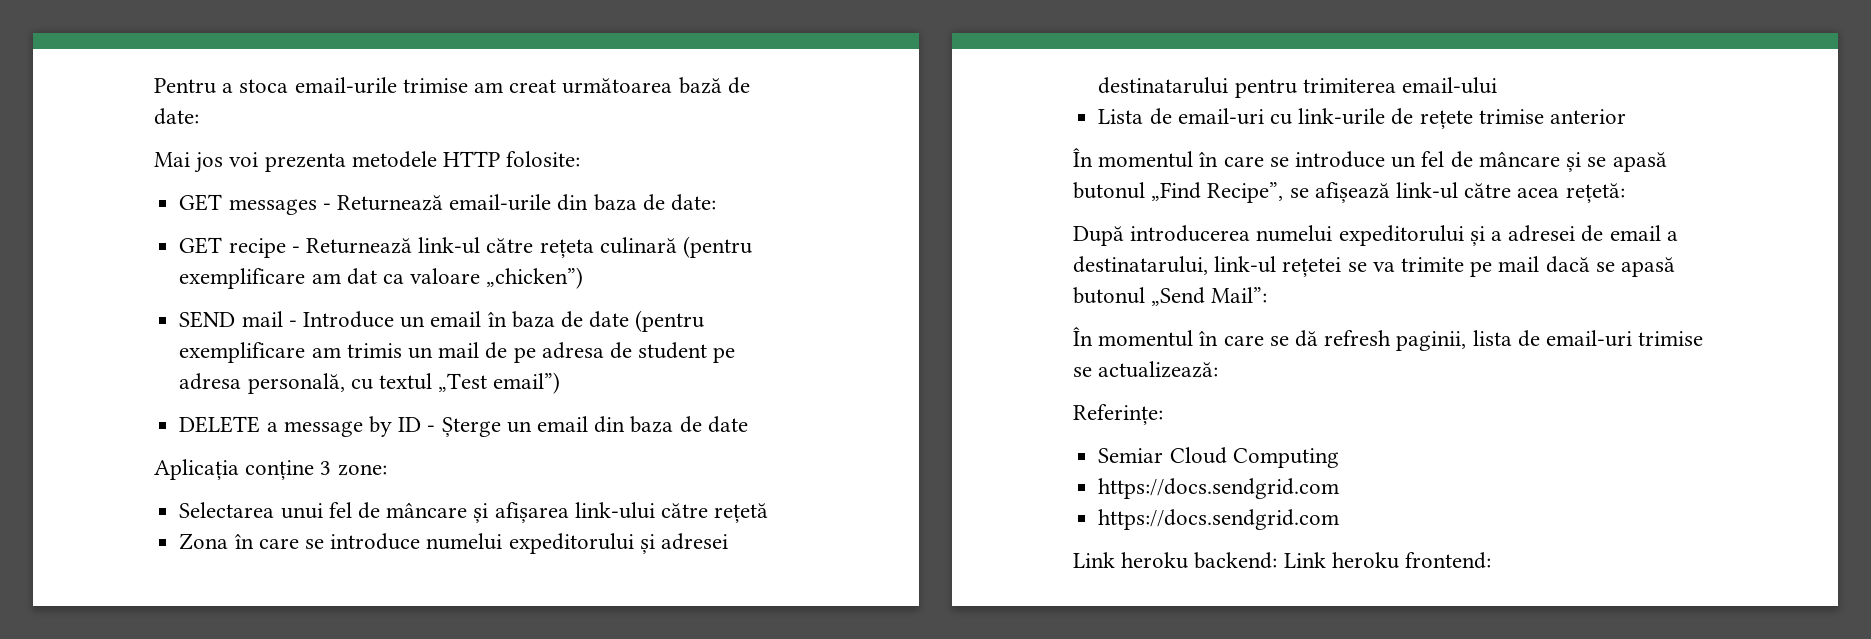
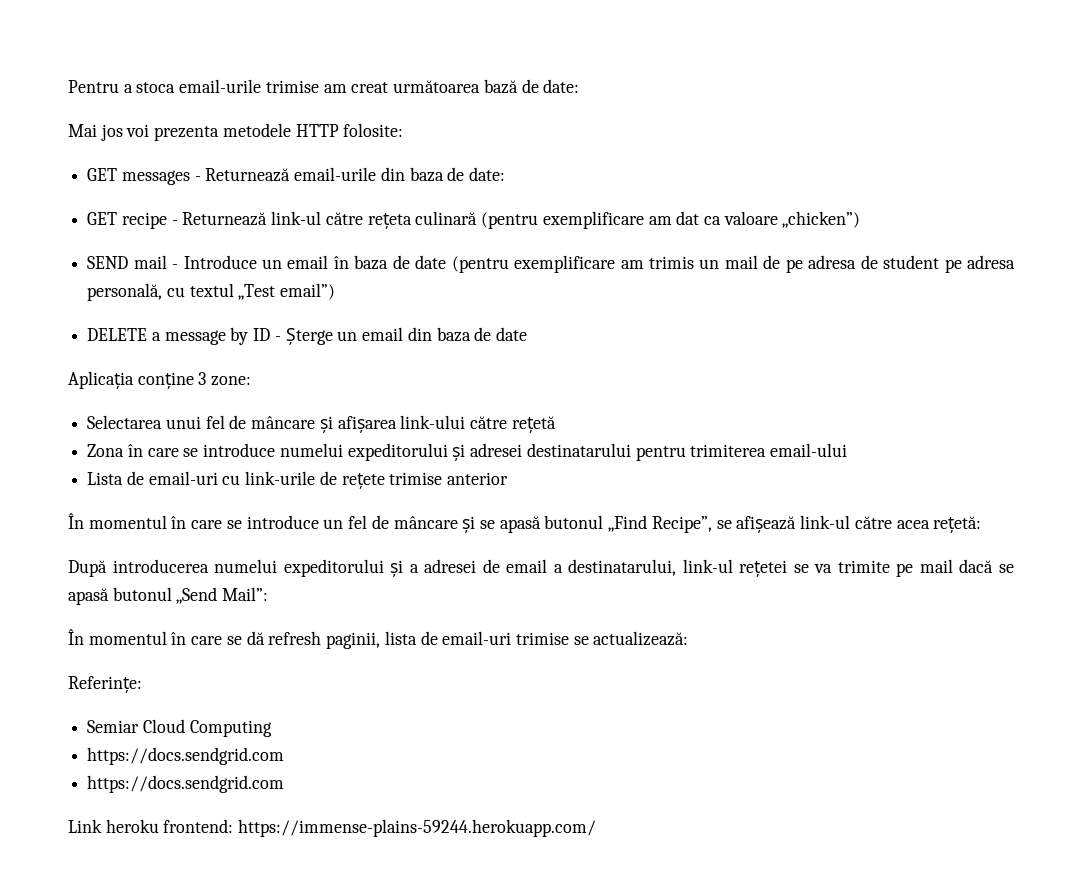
- Link heroku backend: Link heroku frontend:
+ Link heroku frontend: https://immense-plains-59244.herokuapp.com/

